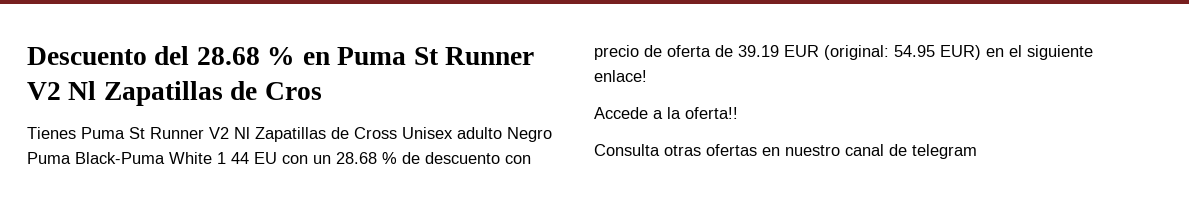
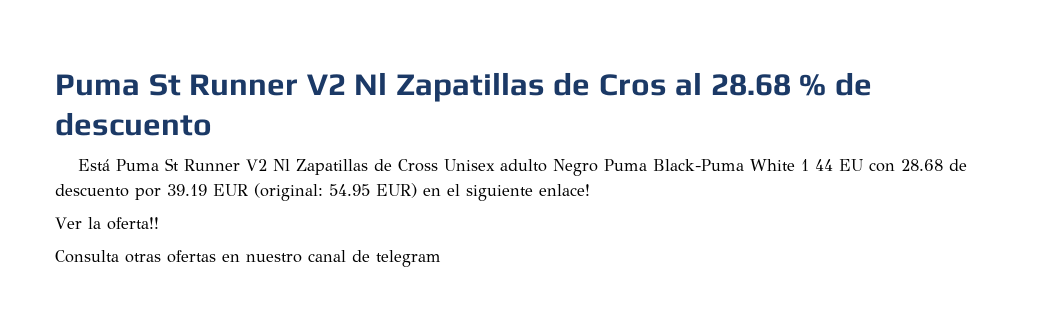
- Descuento del 28.68 % en Puma St Runner V2 Nl Zapatillas de Cros
- Tienes Puma St Runner V2 Nl Zapatillas de Cross Unisex adulto Negro Puma Black-Puma White 1 44 EU con un 28.68 % de descuento con precio de oferta de 39.19 EUR (original: 54.95 EUR) en el siguiente enlace!
+ Puma St Runner V2 Nl Zapatillas de Cros al 28.68 % de descuento
+ Está Puma St Runner V2 Nl Zapatillas de Cross Unisex adulto Negro Puma Black-Puma White 1 44 EU con 28.68 de descuento por 39.19 EUR (original: 54.95 EUR) en el siguiente enlace!
- Accede a la oferta!!
+ Ver la oferta!!

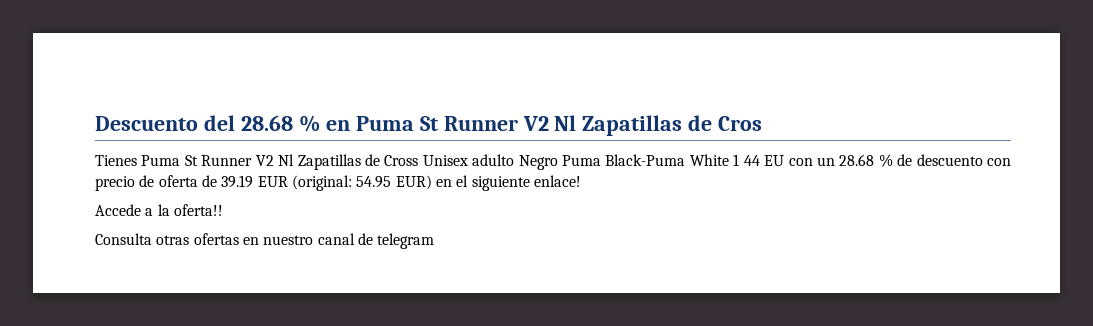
- Puma St Runner V2 Nl Zapatillas de Cros al 28.68 % de descuento
- Está Puma St Runner V2 Nl Zapatillas de Cross Unisex adulto Negro Puma Black-Puma White 1 44 EU con 28.68 de descuento por 39.19 EUR (original: 54.95 EUR) en el siguiente enlace!
+ Descuento del 28.68 % en Puma St Runner V2 Nl Zapatillas de Cros
+ Tienes Puma St Runner V2 Nl Zapatillas de Cross Unisex adulto Negro Puma Black-Puma White 1 44 EU con un 28.68 % de descuento con precio de oferta de 39.19 EUR (original: 54.95 EUR) en el siguiente enlace!
- Ver la oferta!!
+ Accede a la oferta!!

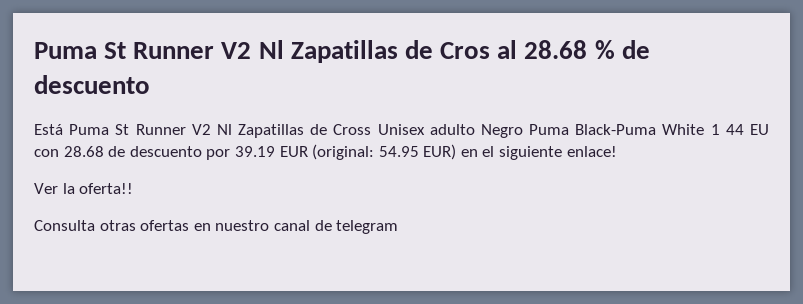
- Descuento del 28.68 % en Puma St Runner V2 Nl Zapatillas de Cros
- Tienes Puma St Runner V2 Nl Zapatillas de Cross Unisex adulto Negro Puma Black-Puma White 1 44 EU con un 28.68 % de descuento con precio de oferta de 39.19 EUR (original: 54.95 EUR) en el siguiente enlace!
+ Puma St Runner V2 Nl Zapatillas de Cros al 28.68 % de descuento
+ Está Puma St Runner V2 Nl Zapatillas de Cross Unisex adulto Negro Puma Black-Puma White 1 44 EU con 28.68 de descuento por 39.19 EUR (original: 54.95 EUR) en el siguiente enlace!
- Accede a la oferta!!
+ Ver la oferta!!

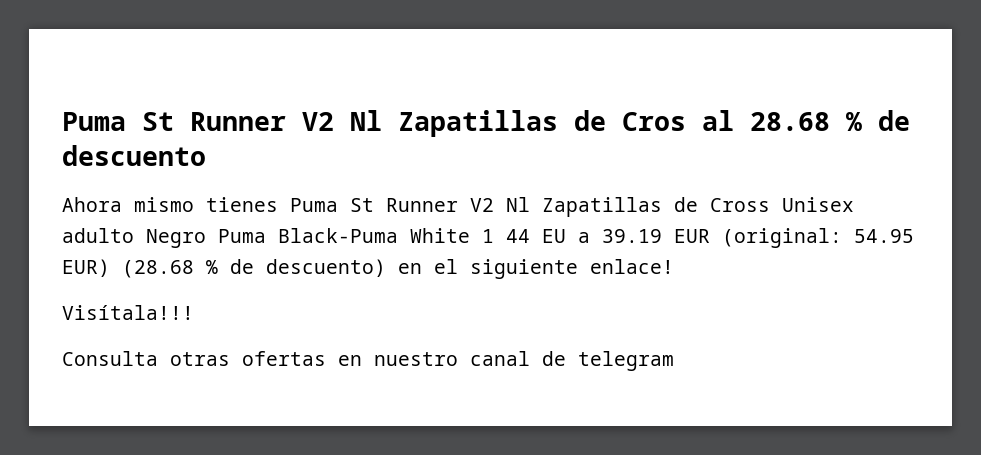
- Está Puma St Runner V2 Nl Zapatillas de Cross Unisex adulto Negro Puma Black-Puma White 1 44 EU con 28.68 de descuento por 39.19 EUR (original: 54.95 EUR) en el siguiente enlace!
+ Ahora mismo tienes Puma St Runner V2 Nl Zapatillas de Cross Unisex adulto Negro Puma Black-Puma White 1 44 EU a 39.19 EUR (original: 54.95 EUR) (28.68 % de descuento) en el siguiente enlace!
- Ver la oferta!!
+ Visítala!!!

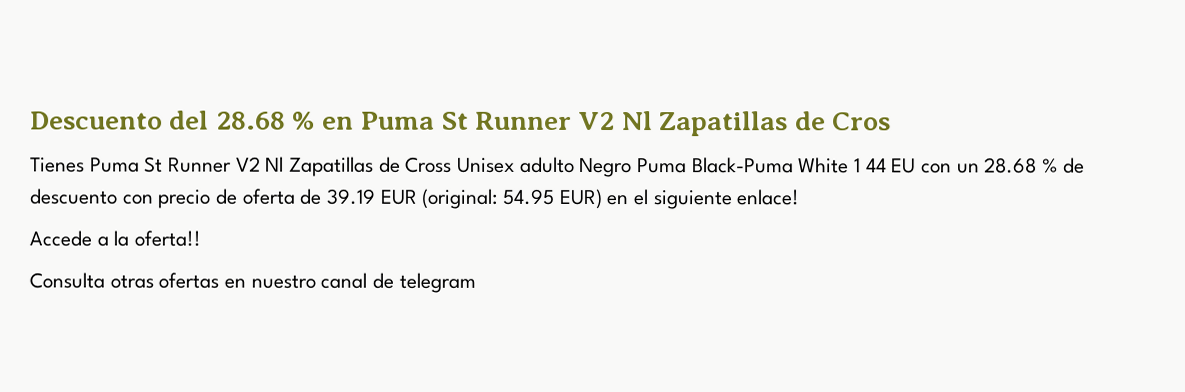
- Puma St Runner V2 Nl Zapatillas de Cros al 28.68 % de descuento
- Ahora mismo tienes Puma St Runner V2 Nl Zapatillas de Cross Unisex adulto Negro Puma Black-Puma White 1 44 EU a 39.19 EUR (original: 54.95 EUR) (28.68 % de descuento) en el siguiente enlace!
+ Descuento del 28.68 % en Puma St Runner V2 Nl Zapatillas de Cros
+ Tienes Puma St Runner V2 Nl Zapatillas de Cross Unisex adulto Negro Puma Black-Puma White 1 44 EU con un 28.68 % de descuento con precio de oferta de 39.19 EUR (original: 54.95 EUR) en el siguiente enlace!
- Visítala!!!
+ Accede a la oferta!!

